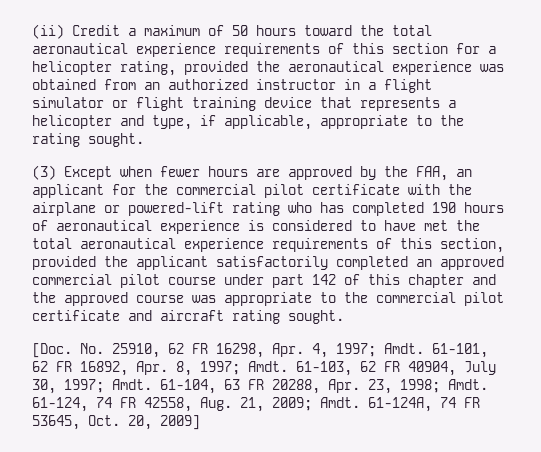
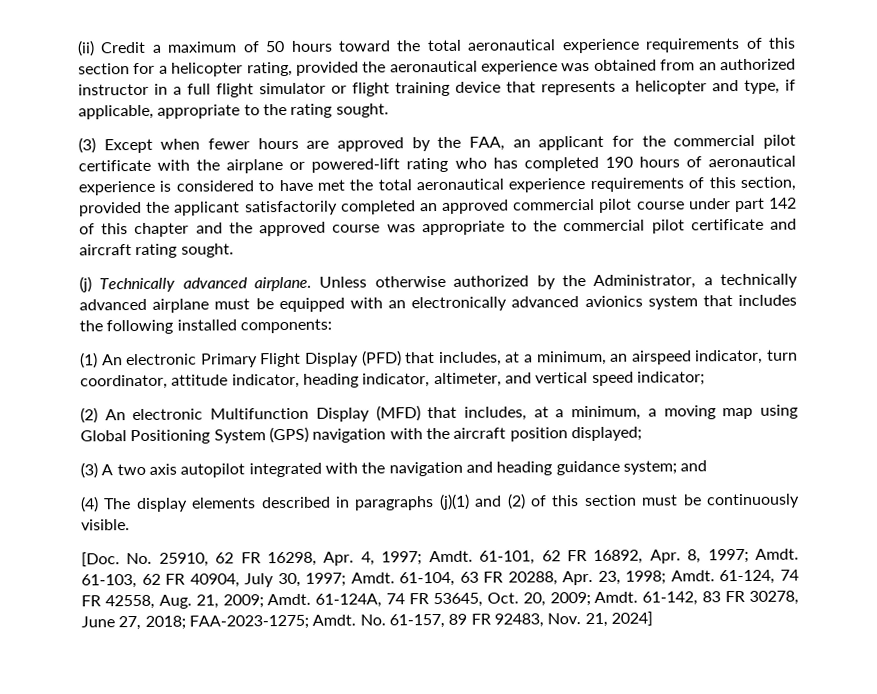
- (ii) Credit a maximum of 50 hours toward the total aeronautical experience requirements of this section for a helicopter rating, provided the aeronautical experience was obtained from an authorized instructor in a flight simulator or flight training device that represents a helicopter and type, if applicable, appropriate to the rating sought.
+ (ii) Credit a maximum of 50 hours toward the total aeronautical experience requirements of this section for a helicopter rating, provided the aeronautical experience was obtained from an authorized instructor in a full flight simulator or flight training device that represents a helicopter and type, if applicable, appropriate to the rating sought.
+ (j) Technically advanced airplane. Unless otherwise authorized by the Administrator, a technically advanced airplane must be equipped with an electronically advanced avionics system that includes the following installed components:
+ (1) An electronic Primary Flight Display (PFD) that includes, at a minimum, an airspeed indicator, turn coordinator, attitude indicator, heading indicator, altimeter, and vertical speed indicator;
+ (2) An electronic Multifunction Display (MFD) that includes, at a minimum, a moving map using Global Positioning System (GPS) navigation with the aircraft position displayed;
+ (3) A two axis autopilot integrated with the navigation and heading guidance system; and
+ (4) The display elements described in paragraphs (j)(1) and (2) of this section must be continuously visible.
- 61-124A, 74 FR 53645, Oct. 20, 2009]
+ 61-124A, 74 FR 53645, Oct. 20, 2009; Amdt. 61-142, 83 FR 30278, June 27, 2018; FAA-2023-1275; Amdt. No. 61-157, 89 FR 92483, Nov. 21, 2024]

